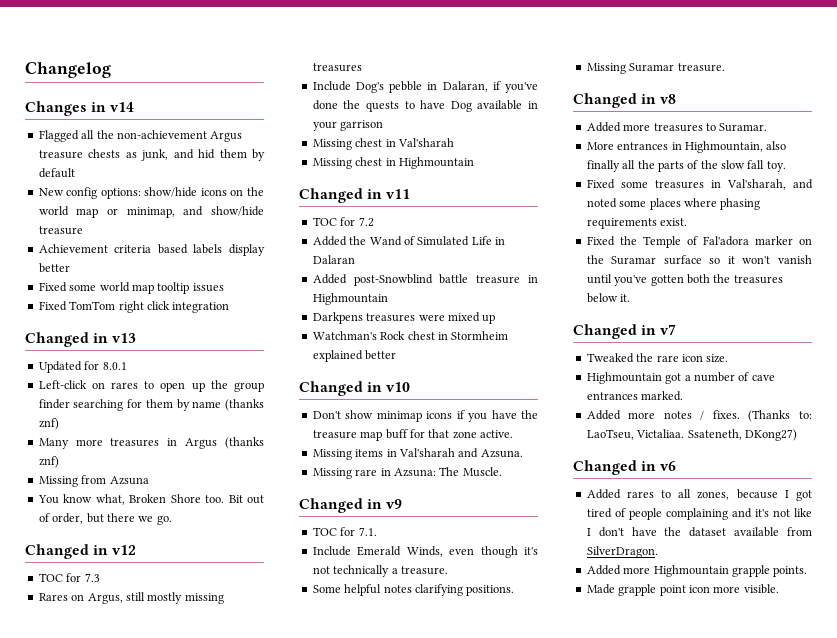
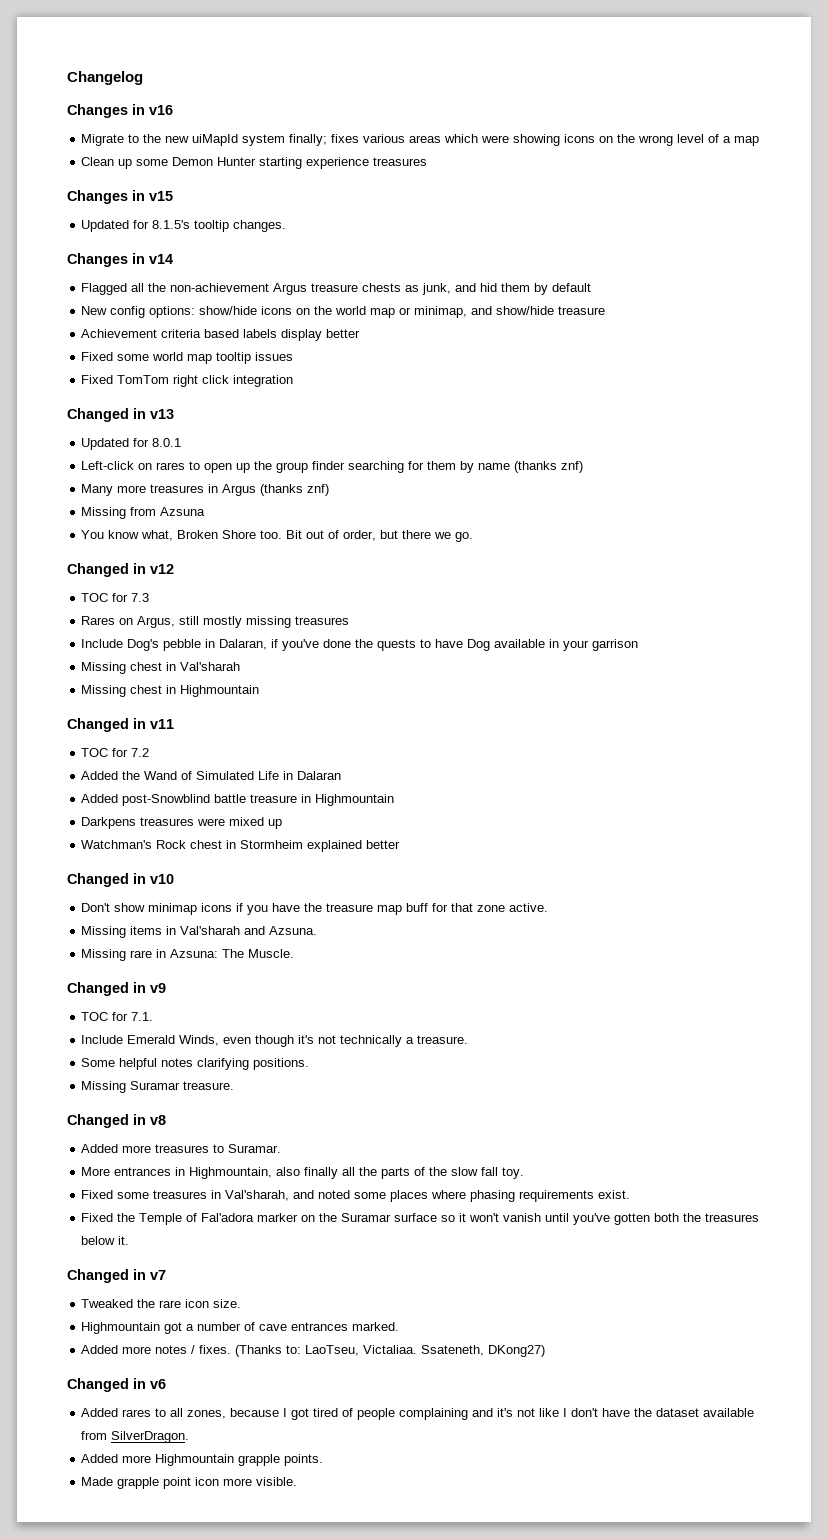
+ Changes in v16
+ Migrate to the new uiMapId system finally; fixes various areas which were showing icons on the wrong level of a map
+ Clean up some Demon Hunter starting experience treasures
+ Changes in v15
+ Updated for 8.1.5's tooltip changes.

